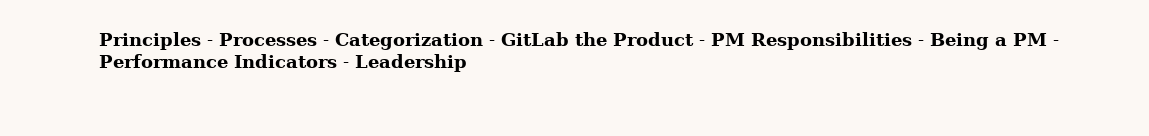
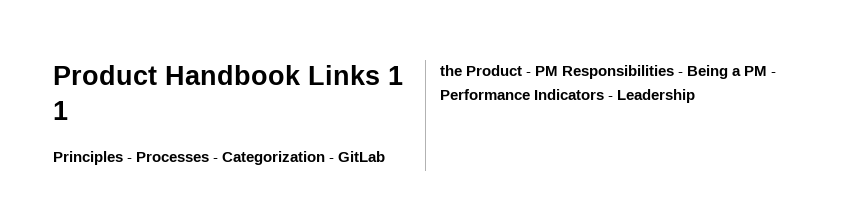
+ Product Handbook Links 1 1

